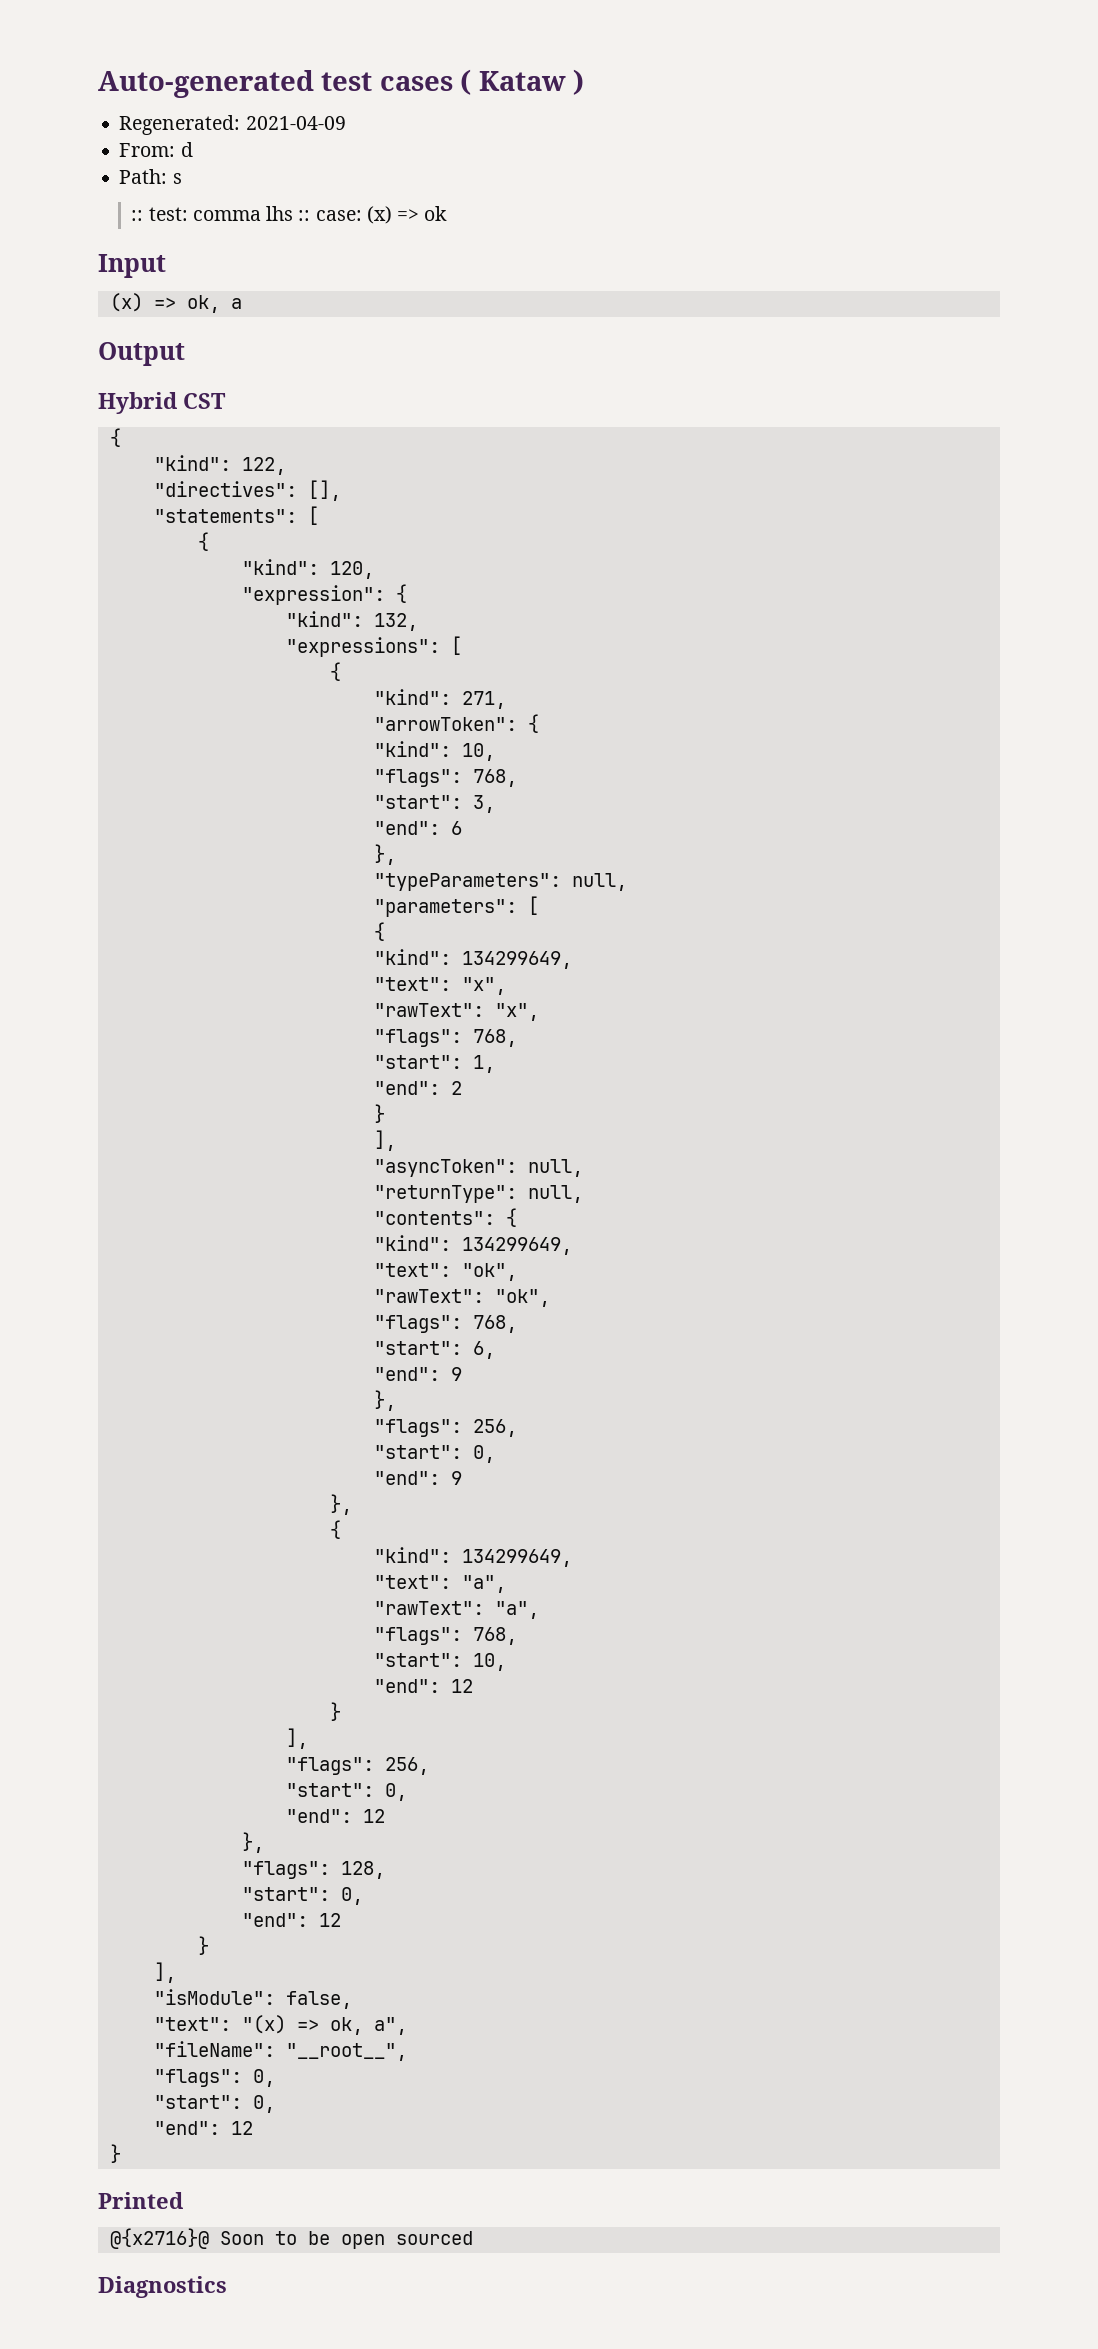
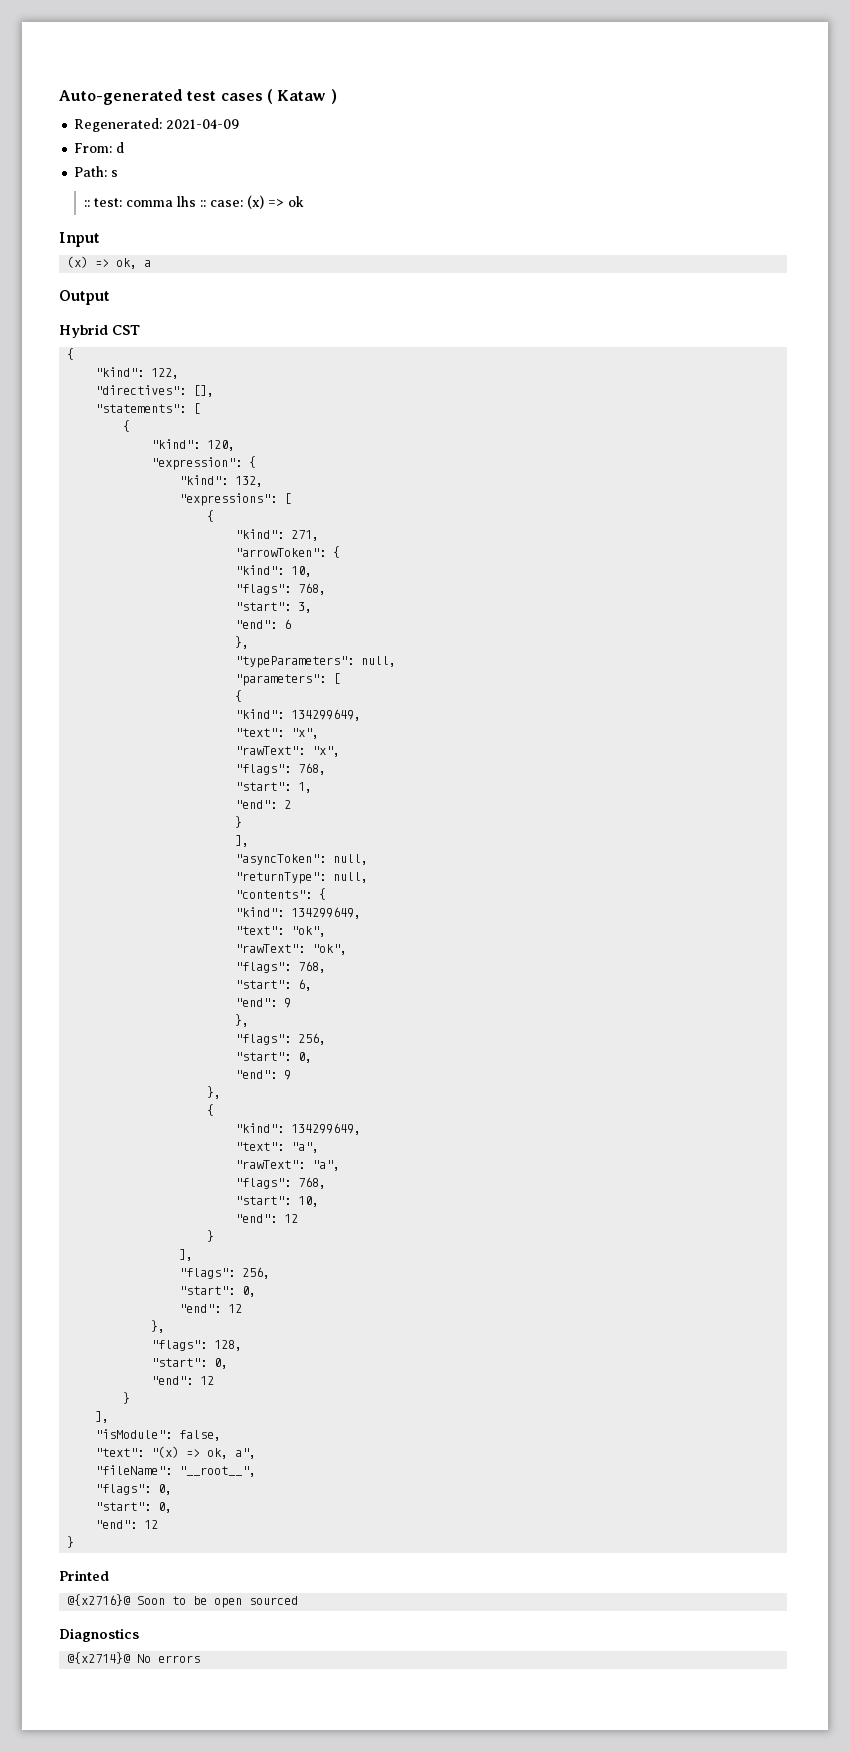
+ @{x2714}@ No errors

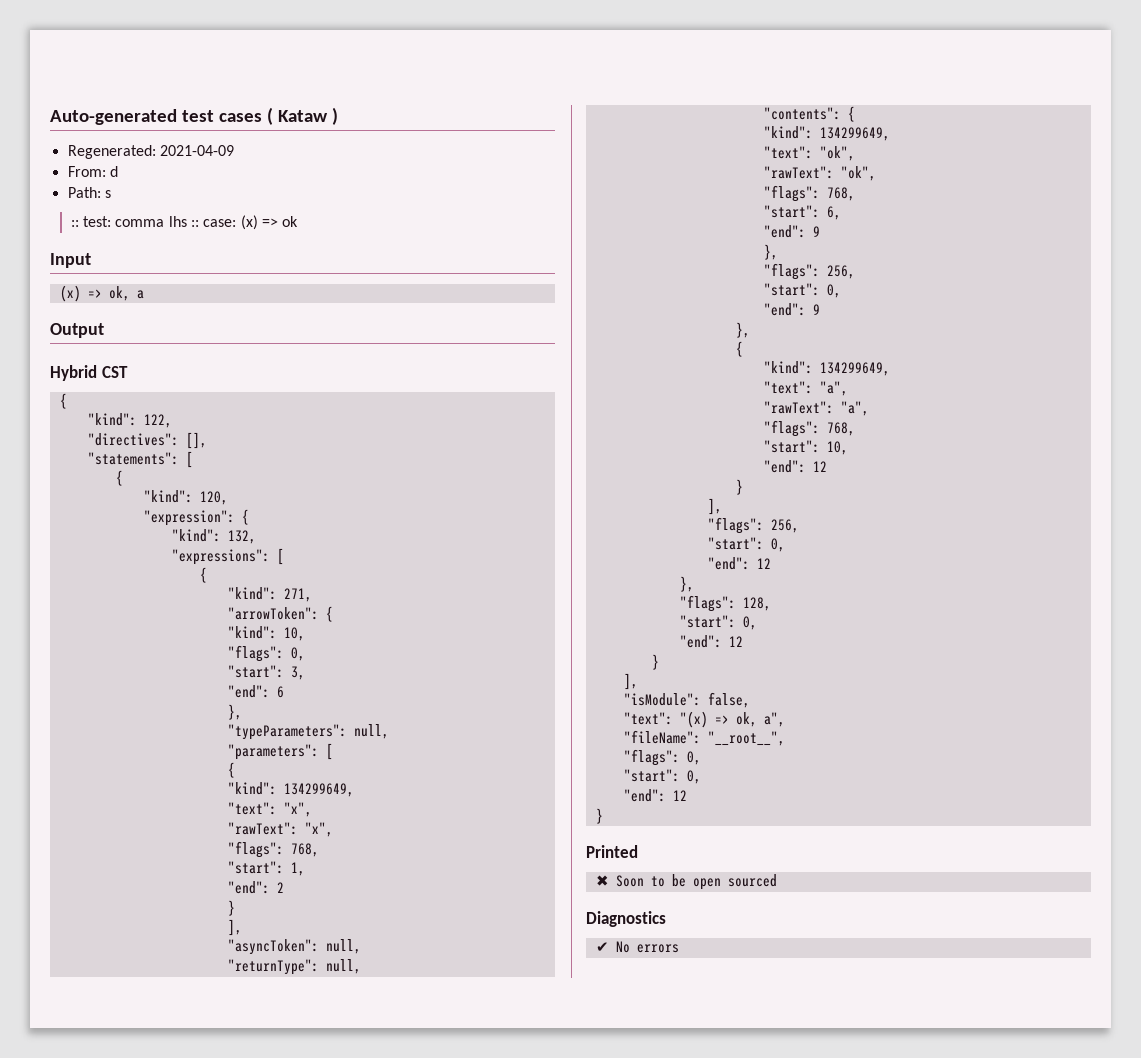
  "kind": 10,
- "flags": 768,
+ "flags": 0,
- @{x2716}@ Soon to be open sourced
+ ✖ Soon to be open sourced
- @{x2714}@ No errors
+ ✔ No errors

